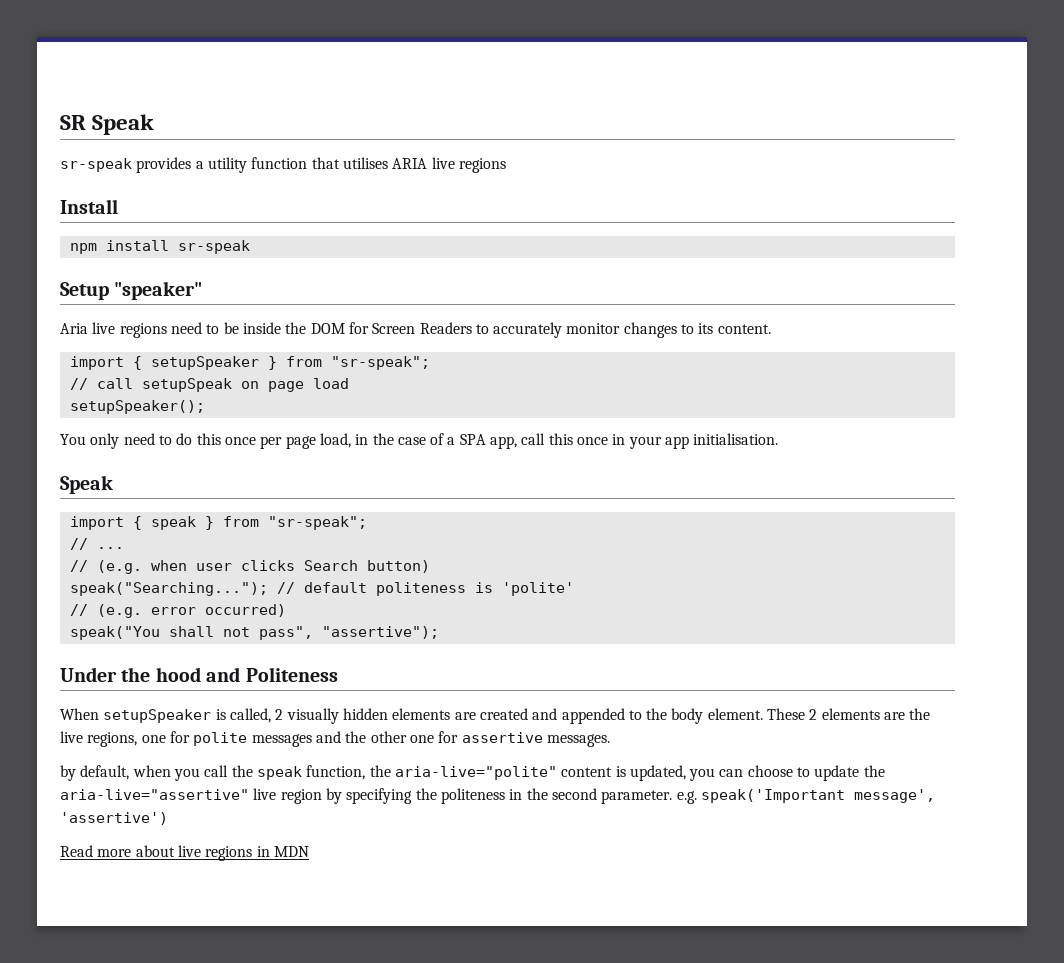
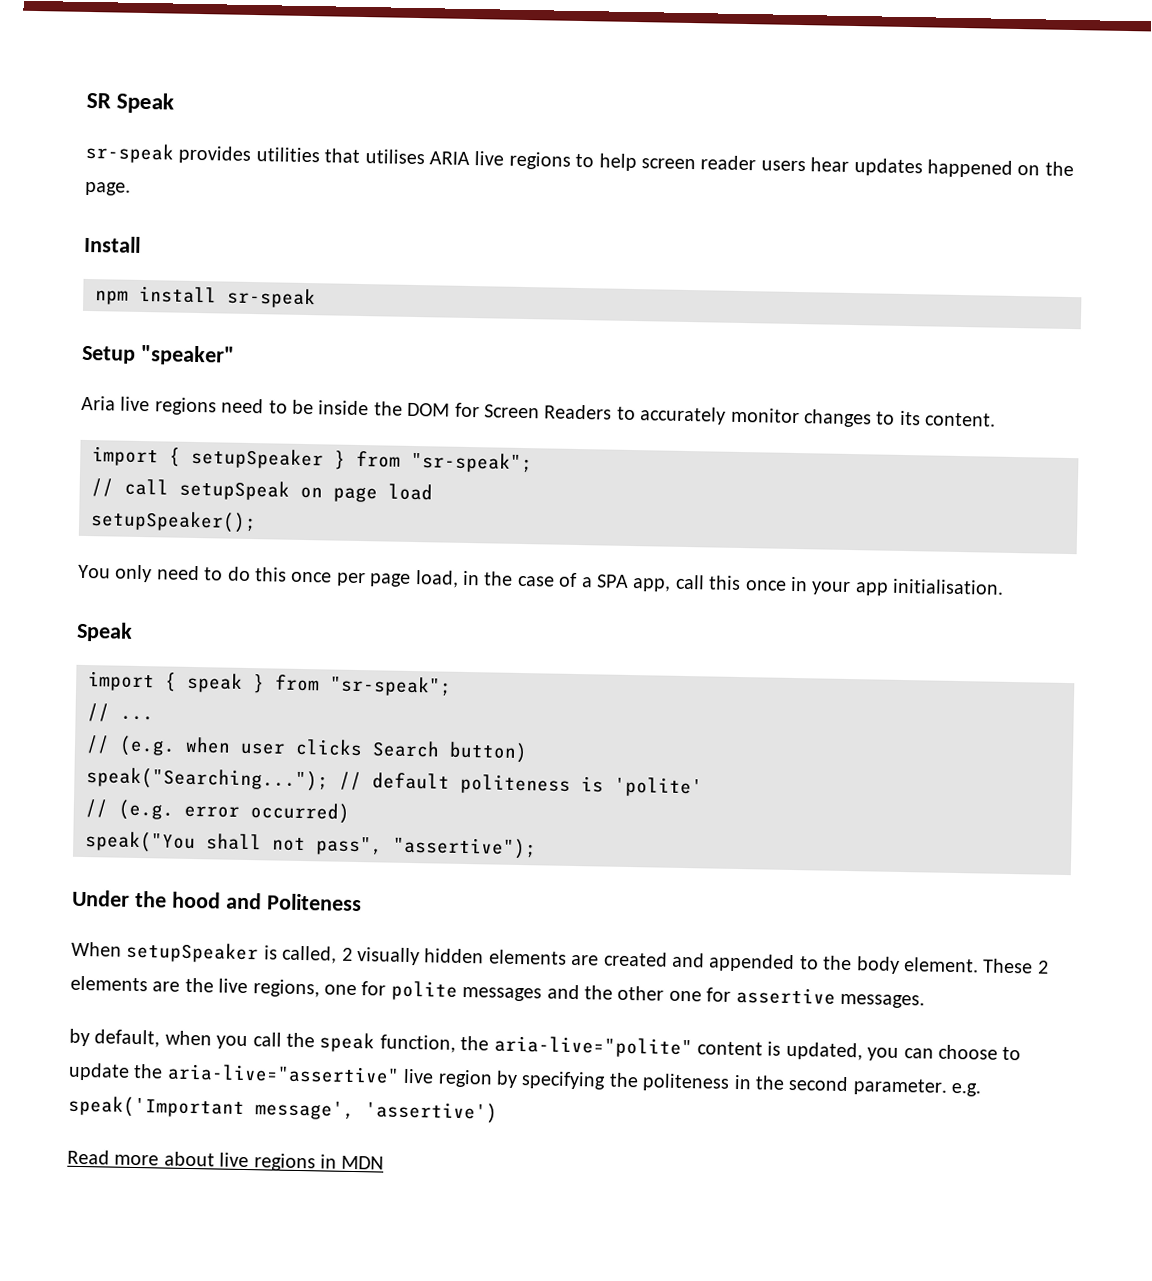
- sr-speak provides a utility function that utilises ARIA live regions
+ sr-speak provides utilities that utilises ARIA live regions to help screen reader users hear updates happened on the page.

